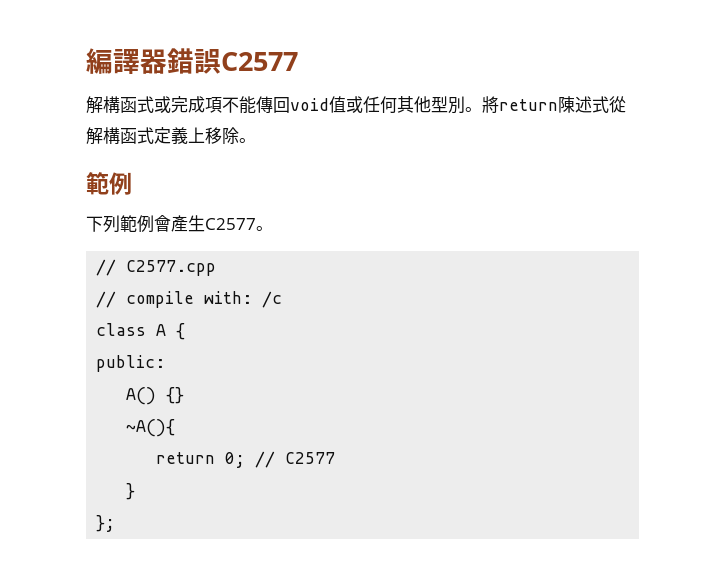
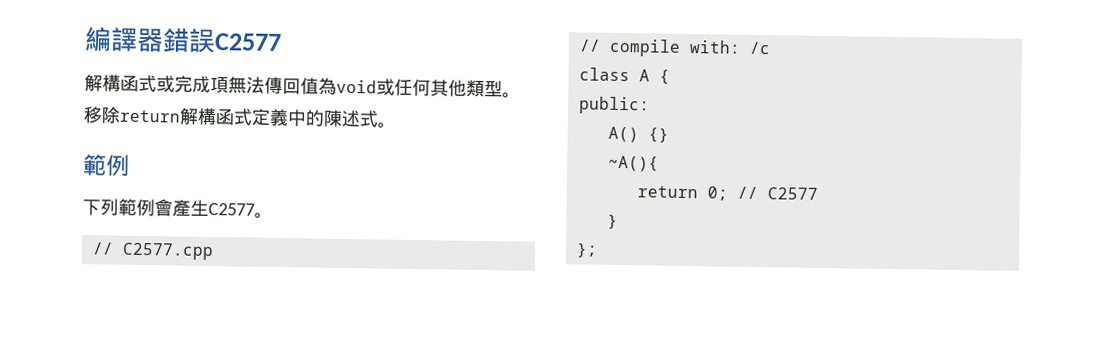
- 解構函式或完成項不能傳回void值或任何其他型別。將return陳述式從解構函式定義上移除。
+ 解構函式或完成項無法傳回值為void或任何其他類型。移除return解構函式定義中的陳述式。

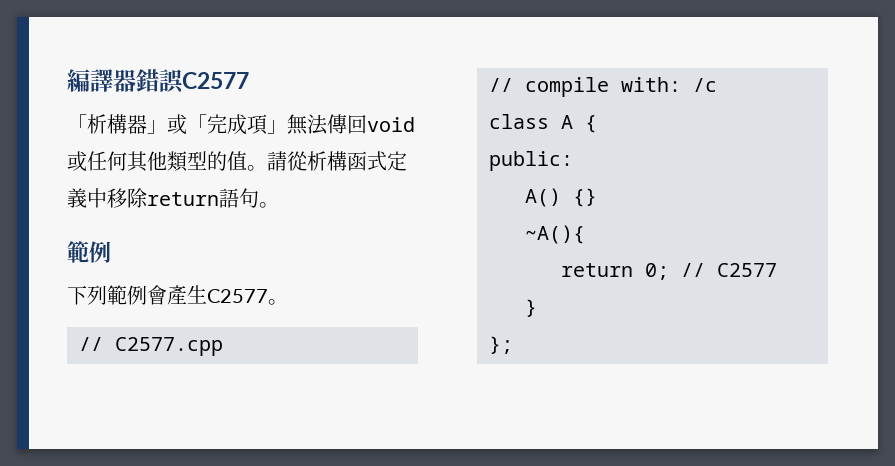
- 解構函式或完成項無法傳回值為void或任何其他類型。移除return解構函式定義中的陳述式。
+ 「析構器」或「完成項」無法傳回void或任何其他類型的值。請從析構函式定義中移除return語句。

